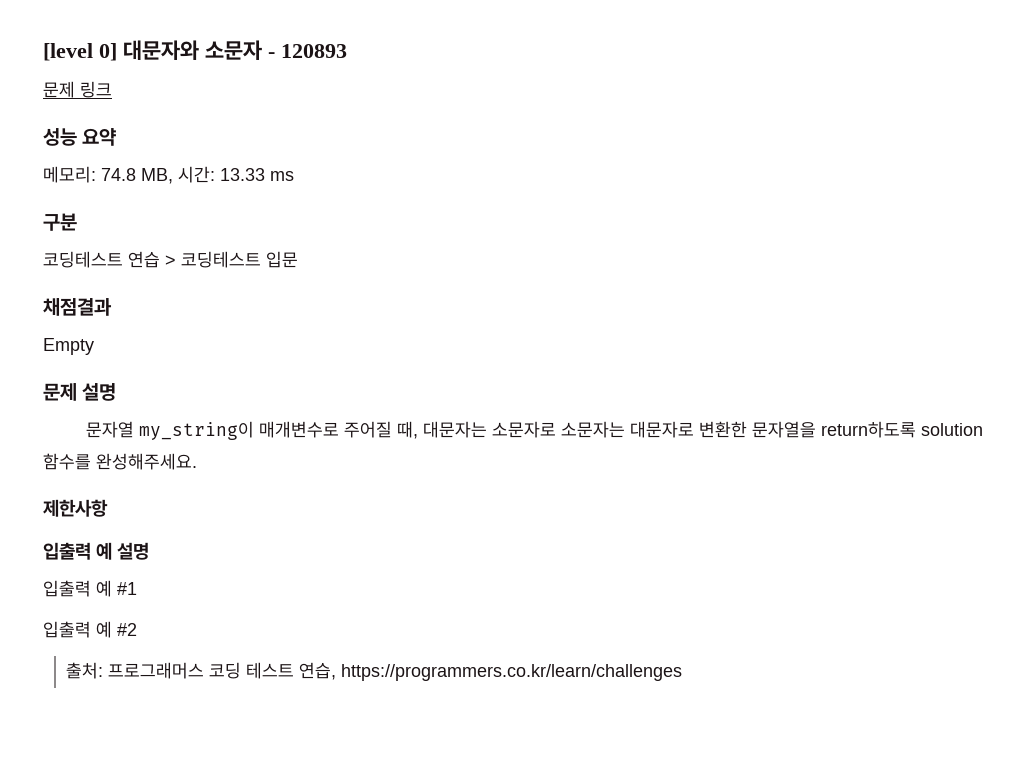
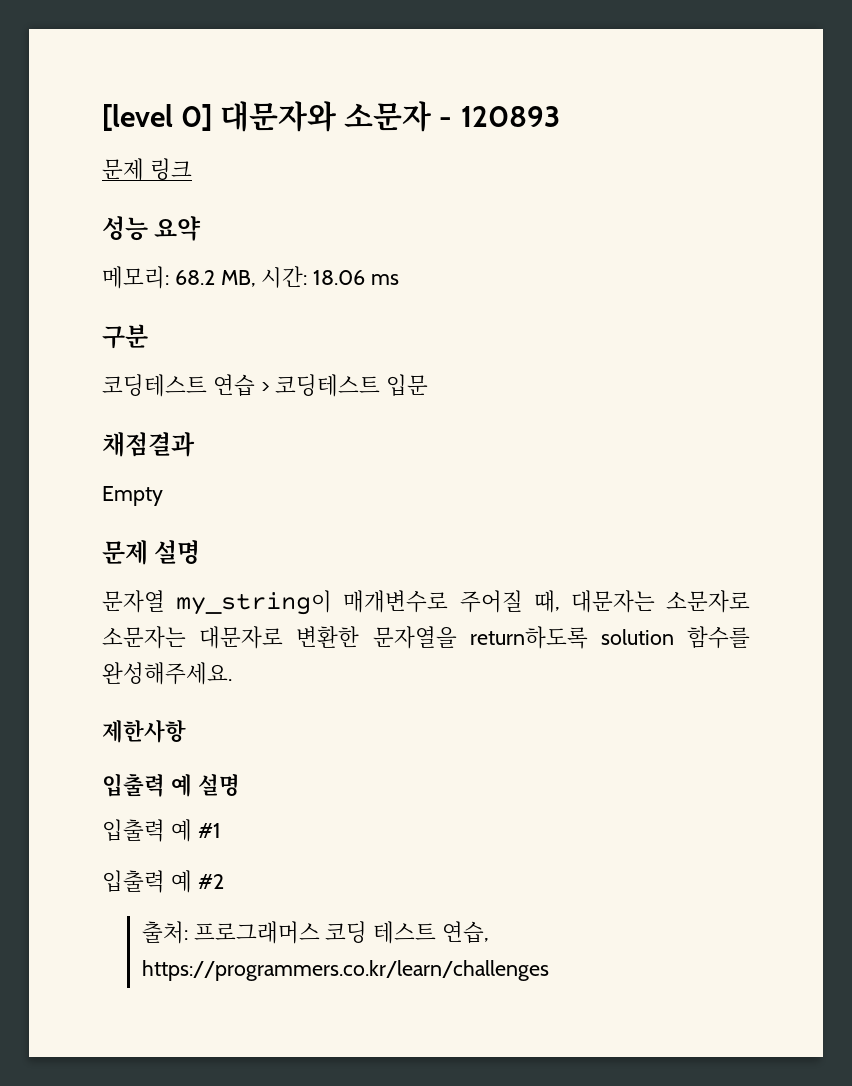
- 메모리: 74.8 MB, 시간: 13.33 ms
+ 메모리: 68.2 MB, 시간: 18.06 ms

